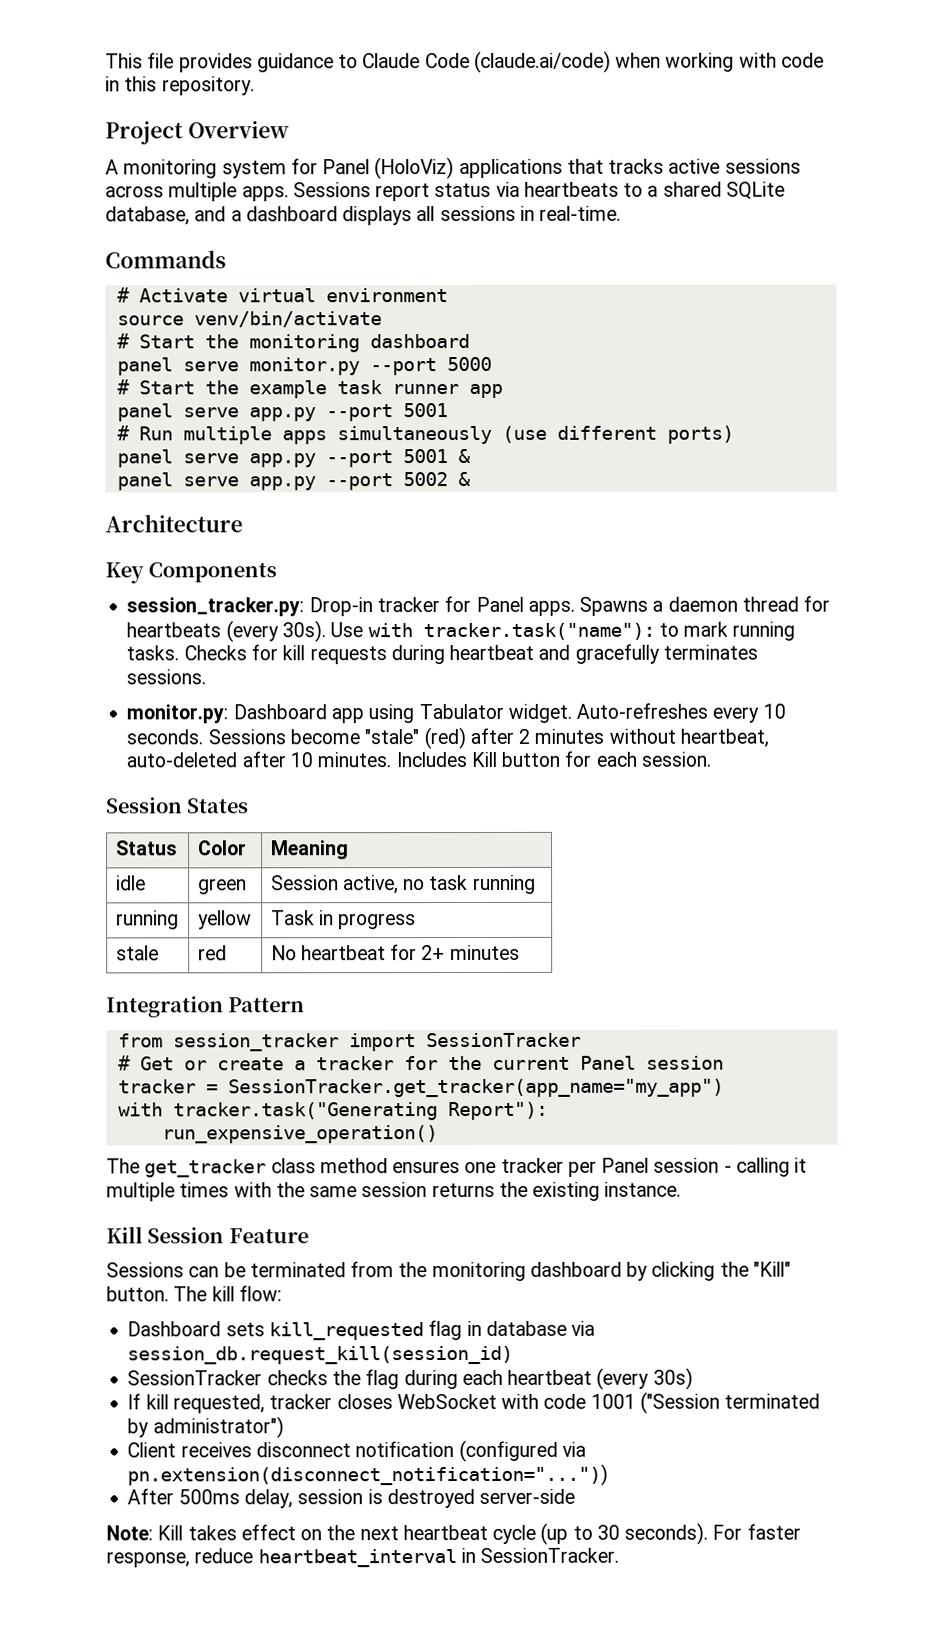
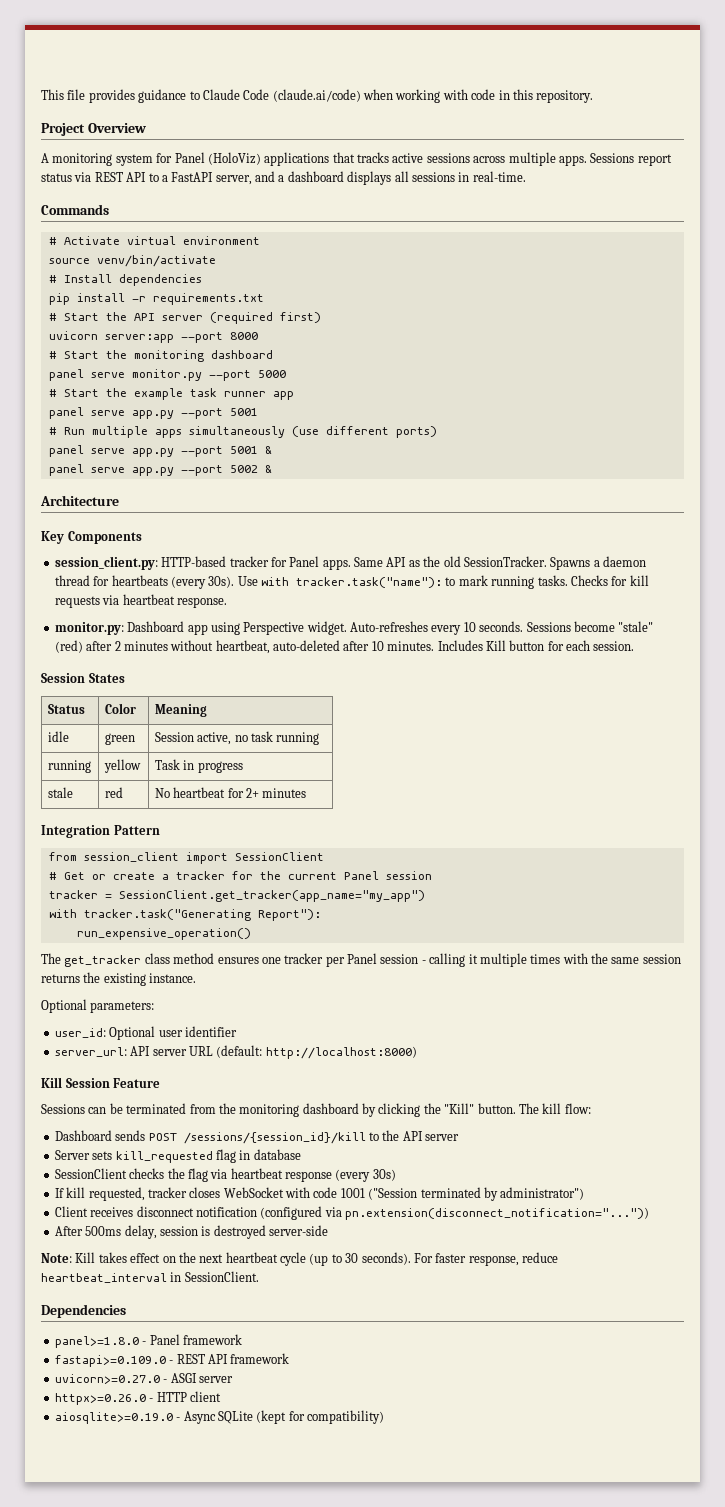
- Sessions report status via heartbeats to a shared SQLite database, and a dashboard displays all sessions in real-time.
+ Sessions report status via REST API to a FastAPI server, and a dashboard displays all sessions in real-time.
+ # Install dependencies
+ pip install -r requirements.txt
+ # Start the API server (required first)
+ uvicorn server:app --port 8000
- session_tracker.py: Drop-in tracker for Panel apps.
+ session_client.py: HTTP-based tracker for Panel apps.
+ Same API as the old SessionTracker.
- Checks for kill requests during heartbeat and gracefully terminates sessions.
+ Checks for kill requests via heartbeat response.
- monitor.py: Dashboard app using Tabulator widget.
+ monitor.py: Dashboard app using Perspective widget.
- from session_tracker import SessionTracker
+ from session_client import SessionClient
- tracker = SessionTracker.get_tracker(app_name="my_app")
+ tracker = SessionClient.get_tracker(app_name="my_app")
+ Optional parameters:
+ user_id: Optional user identifier
+ server_url: API server URL (default: http://localhost:8000)
- Dashboard sets kill_requested flag in database via session_db.request_kill(session_id)
- SessionTracker checks the flag during each heartbeat (every 30s)
+ Dashboard sends POST /sessions/{session_id}/kill to the API server
+ Server sets kill_requested flag in database
+ SessionClient checks the flag via heartbeat response (every 30s)
- For faster response, reduce heartbeat_interval in SessionTracker.
+ For faster response, reduce heartbeat_interval in SessionClient.
+ Dependencies
+ panel>=1.8.0 - Panel framework
+ fastapi>=0.109.0 - REST API framework
+ uvicorn>=0.27.0 - ASGI server
+ httpx>=0.26.0 - HTTP client
+ aiosqlite>=0.19.0 - Async SQLite (kept for compatibility)

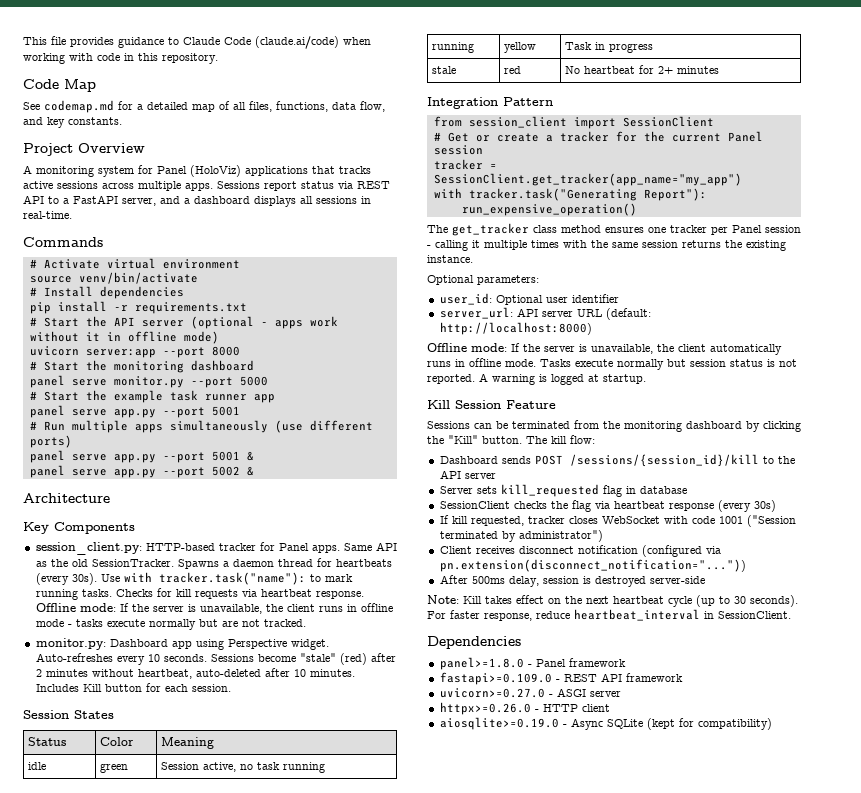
+ Code Map
+ See codemap.md for a detailed map of all files, functions, data flow, and key constants.
- # Start the API server (required first)
+ # Start the API server (optional - apps work without it in offline mode)
+ Offline mode: If the server is unavailable, the client runs in offline mode - tasks execute normally but are not tracked.
+ Offline mode: If the server is unavailable, the client automatically runs in offline mode. Tasks execute normally but session status is not reported. A warning is logged at startup.

